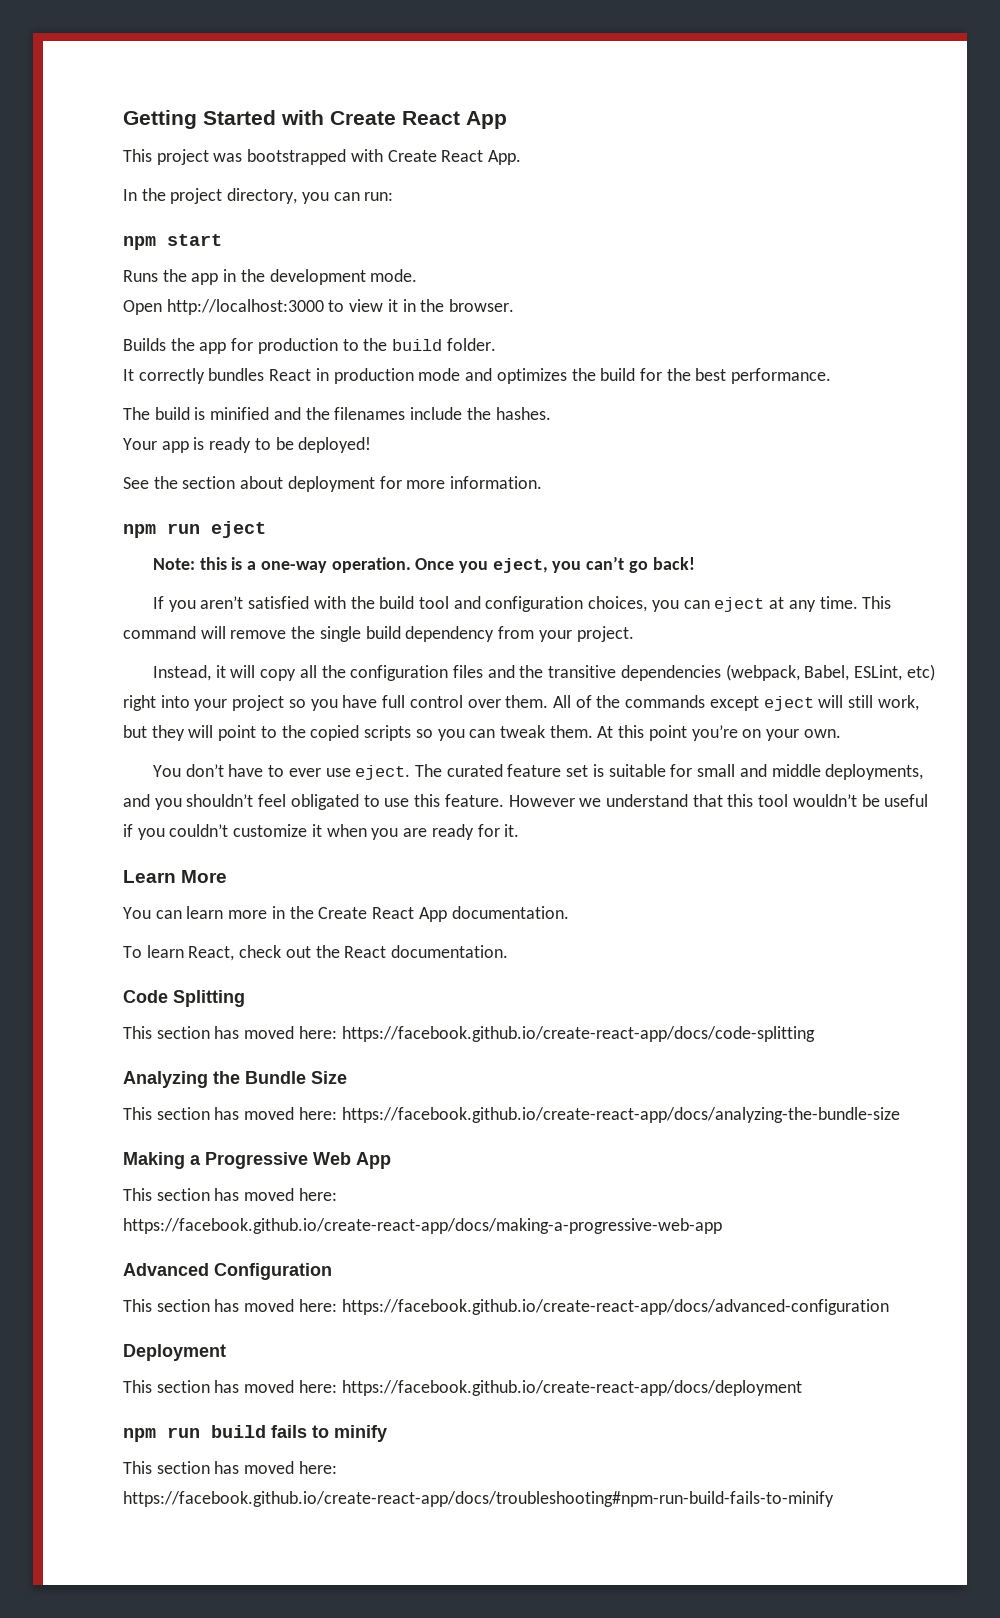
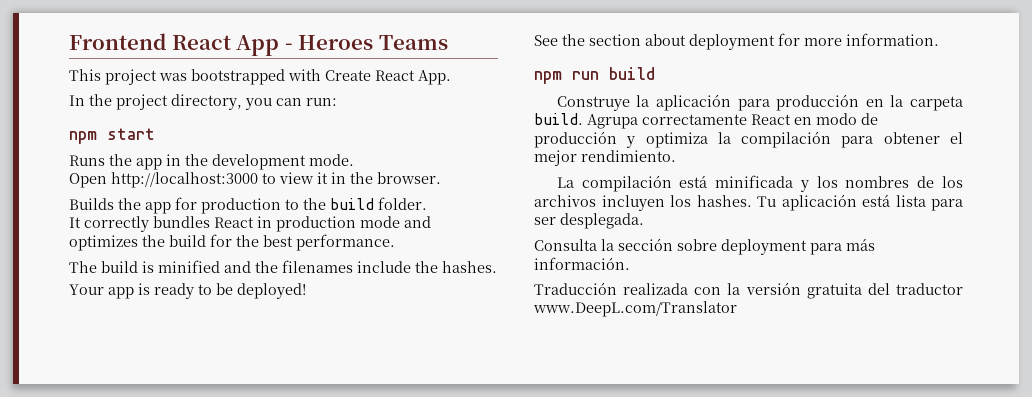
- Getting Started with Create React App
+ Frontend React App - Heroes Teams
- npm run eject
- Note: this is a one-way operation. Once you eject, you can’t go back!
- If you aren’t satisfied with the build tool and configuration choices, you can eject at any time. This command will remove the single build dependency from your project.
- Instead, it will copy all the configuration files and the transitive dependencies (webpack, Babel, ESLint, etc) right into your project so you have full control over them. All of the commands except eject will still work, but they will point to the copied scripts so you can tweak them. At this point you’re on your own.
- You don’t have to ever use eject. The curated feature set is suitable for small and middle deployments, and you shouldn’t feel obligated to use this feature. However we understand that this tool wouldn’t be useful if you couldn’t customize it when you are ready for it.
- Learn More
- You can learn more in the Create React App documentation.
- To learn React, check out the React documentation.
- Code Splitting
- This section has moved here: https://facebook.github.io/create-react-app/docs/code-splitting
- Analyzing the Bundle Size
- This section has moved here: https://facebook.github.io/create-react-app/docs/analyzing-the-bundle-size
- Making a Progressive Web App
- This section has moved here: https://facebook.github.io/create-react-app/docs/making-a-progressive-web-app
- Advanced Configuration
- This section has moved here: https://facebook.github.io/create-react-app/docs/advanced-configuration
- Deployment
- This section has moved here: https://facebook.github.io/create-react-app/docs/deployment
- npm run build fails to minify
- This section has moved here: https://facebook.github.io/create-react-app/docs/troubleshooting#npm-run-build-fails-to-minify
+ npm run build
+ Construye la aplicación para producción en la carpeta build. Agrupa correctamente React en modo de producción y optimiza la compilación para obtener el mejor rendimiento.
+ La compilación está minificada y los nombres de los archivos incluyen los hashes. Tu aplicación está lista para ser desplegada.
+ Consulta la sección sobre deployment para más información.
+ Traducción realizada con la versión gratuita del traductor www.DeepL.com/Translator

